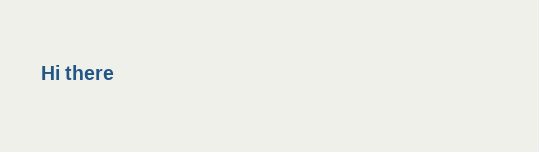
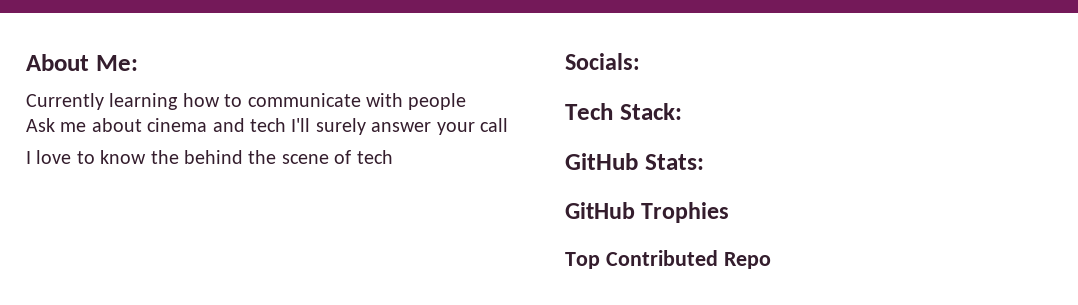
- Hi there
+ About Me:
+ Currently learning how to communicate with people
+ Ask me about cinema and tech I'll surely answer your call
+ I love to know the behind the scene of tech
+ Socials:
+ Tech Stack:
+ GitHub Stats:
+ GitHub Trophies
+ Top Contributed Repo

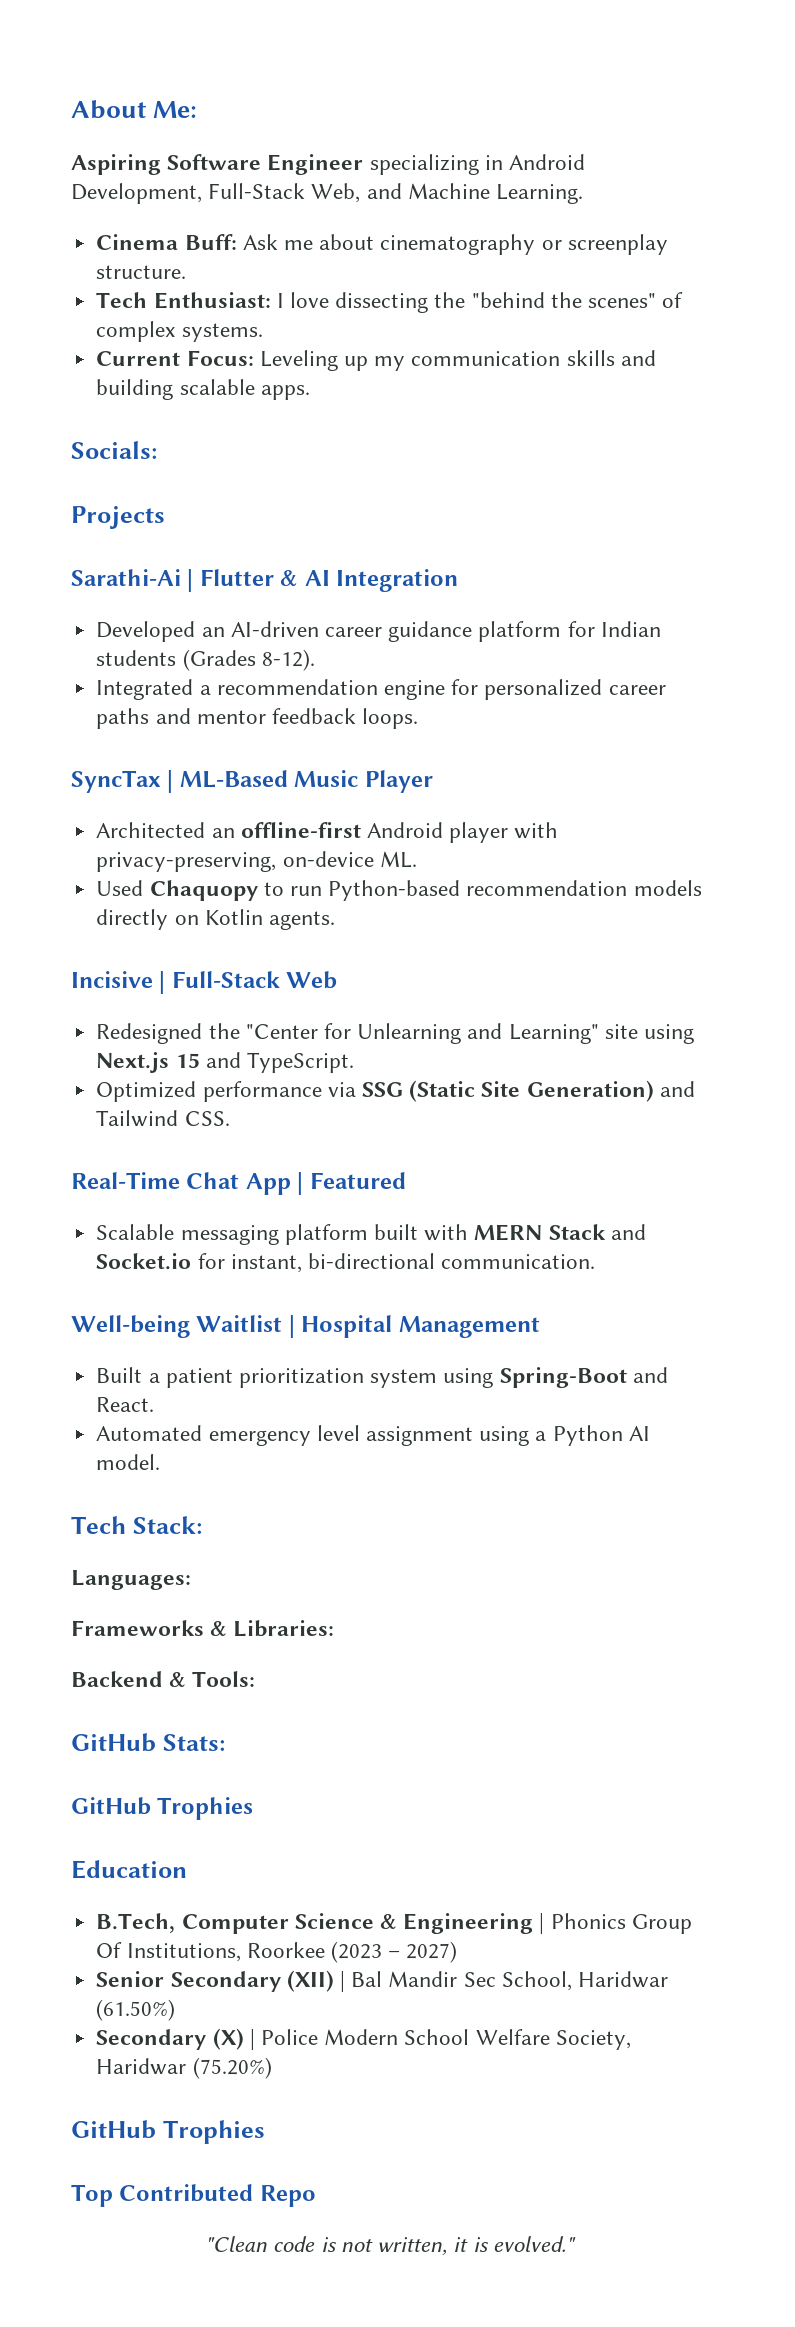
- Currently learning how to communicate with people
- Ask me about cinema and tech I'll surely answer your call
- I love to know the behind the scene of tech
+ Aspiring Software Engineer specializing in Android Development, Full-Stack Web, and Machine Learning.
+ Cinema Buff: Ask me about cinematography or screenplay structure.
+ Tech Enthusiast: I love dissecting the "behind the scenes" of complex systems.
+ Current Focus: Leveling up my communication skills and building scalable apps.
  Socials:
+ Projects
+ Sarathi-Ai | Flutter & AI Integration
+ Developed an AI-driven career guidance platform for Indian students (Grades 8-12).
+ Integrated a recommendation engine for personalized career paths and mentor feedback loops.
+ SyncTax | ML-Based Music Player
+ Architected an offline-first Android player with privacy-preserving, on-device ML.
+ Used Chaquopy to run Python-based recommendation models directly on Kotlin agents.
+ Incisive | Full-Stack Web
+ Redesigned the "Center for Unlearning and Learning" site using Next.js 15 and TypeScript.
+ Optimized performance via SSG (Static Site Generation) and Tailwind CSS.
+ Real-Time Chat App | Featured
+ Scalable messaging platform built with MERN Stack and Socket.io for instant, bi-directional communication.
+ Well-being Waitlist | Hospital Management
+ Built a patient prioritization system using Spring-Boot and React.
+ Automated emergency level assignment using a Python AI model.
  Tech Stack:
+ Languages:
+ Frameworks & Libraries:
+ Backend & Tools:
  GitHub Stats:
  GitHub Trophies
+ Education
+ B.Tech, Computer Science & Engineering | Phonics Group Of Institutions, Roorkee (2023 – 2027)
+ Senior Secondary (XII) | Bal Mandir Sec School, Haridwar (61.50%)
+ Secondary (X) | Police Modern School Welfare Society, Haridwar (75.20%)
+ GitHub Trophies
  Top Contributed Repo
+ "Clean code is not written, it is evolved."

